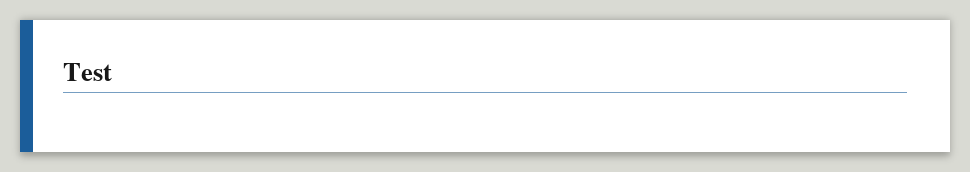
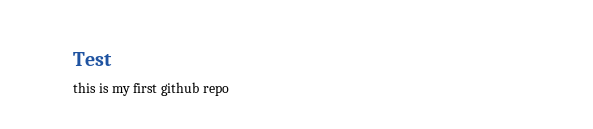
+ this is my first github repo

